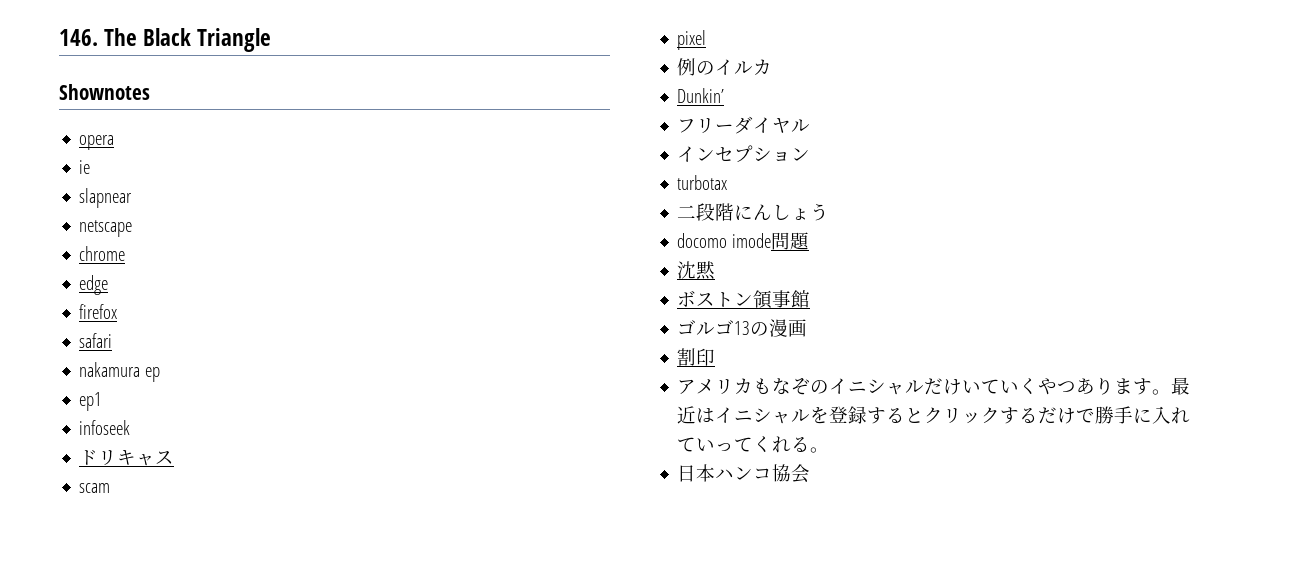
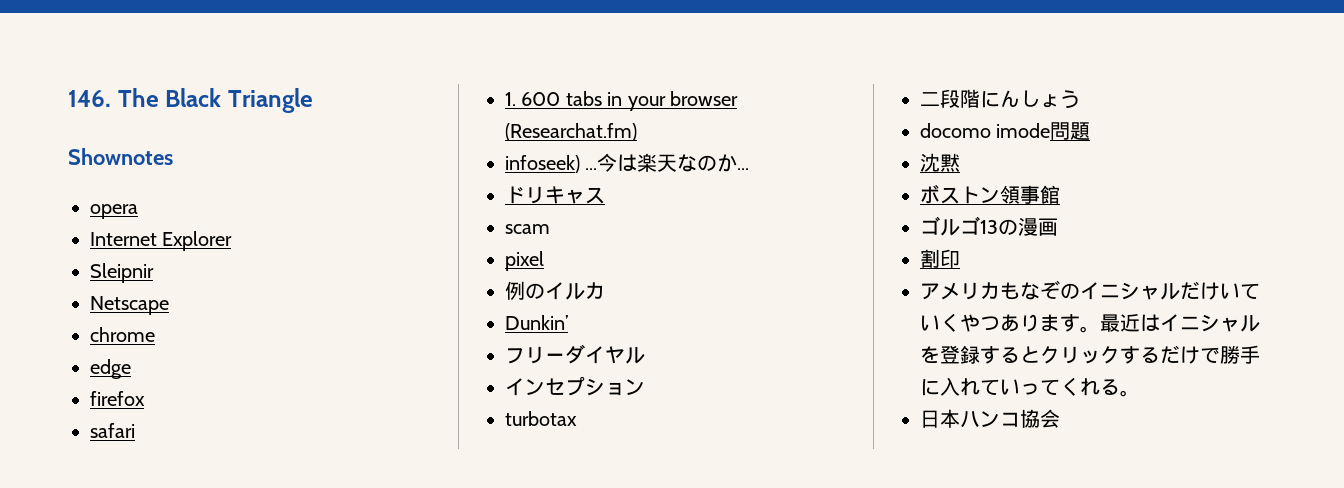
- ie
- slapnear
- netscape
+ Internet Explorer
+ Sleipnir
+ Netscape
- nakamura ep
- ep1
- infoseek
+ 1. 600 tabs in your browser (Researchat.fm)
+ infoseek) ...今は楽天なのか...

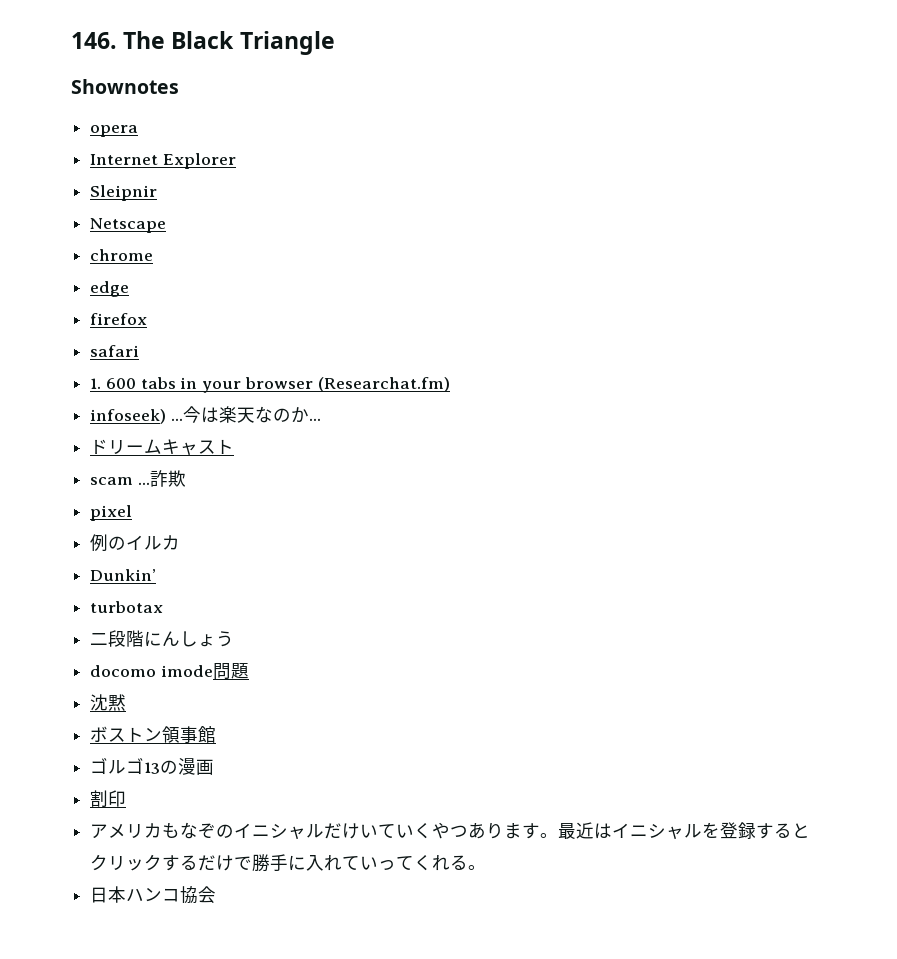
- ドリキャス
+ ドリームキャスト
- scam
+ scam ...詐欺
- フリーダイヤル
- インセプション

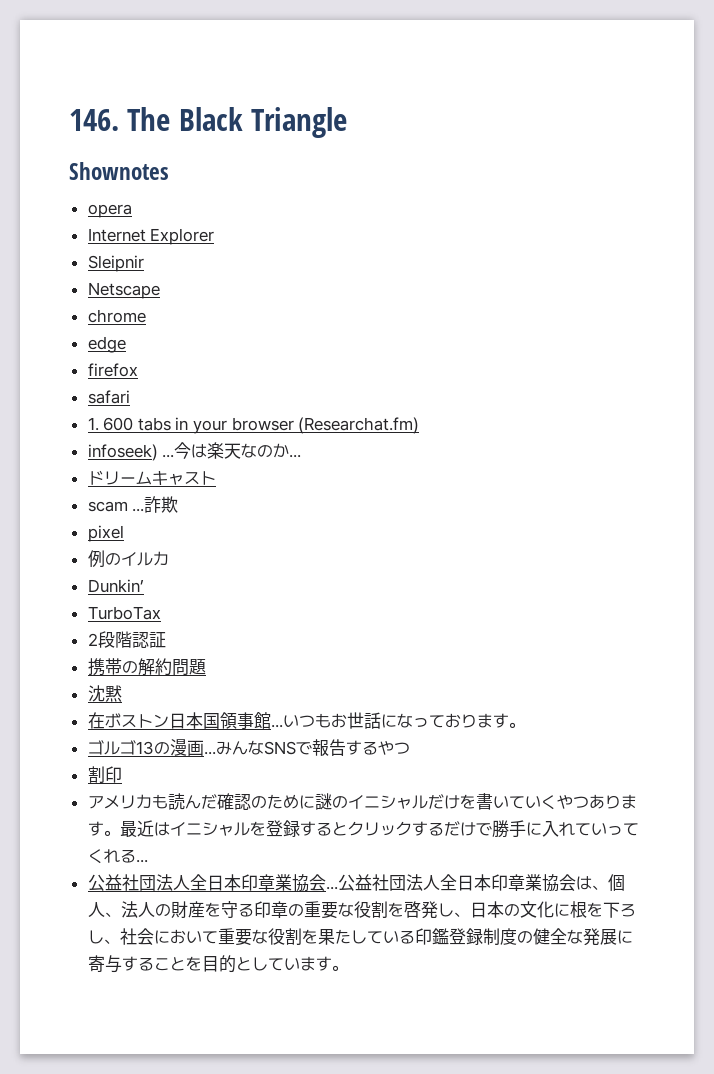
- turbotax
- 二段階にんしょう
- docomo imode問題
+ TurboTax
+ 2段階認証
+ 携帯の解約問題
- ボストン領事館
- ゴルゴ13の漫画
+ 在ボストン日本国領事館...いつもお世話になっております。
+ ゴルゴ13の漫画...みんなSNSで報告するやつ
- アメリカもなぞのイニシャルだけいていくやつあります。
+ アメリカも読んだ確認のために謎のイニシャルだけを書いていくやつあります。
- 最近はイニシャルを登録するとクリックするだけで勝手に入れていってくれる。
- 日本ハンコ協会
+ 最近はイニシャルを登録するとクリックするだけで勝手に入れていってくれる...
+ 公益社団法人全日本印章業協会...公益社団法人全日本印章業協会は、個人、法人の財産を守る印章の重要な役割を啓発し、日本の文化に根を下ろし、社会において重要な役割を果たしている印鑑登録制度の健全な発展に寄与することを目的としています。

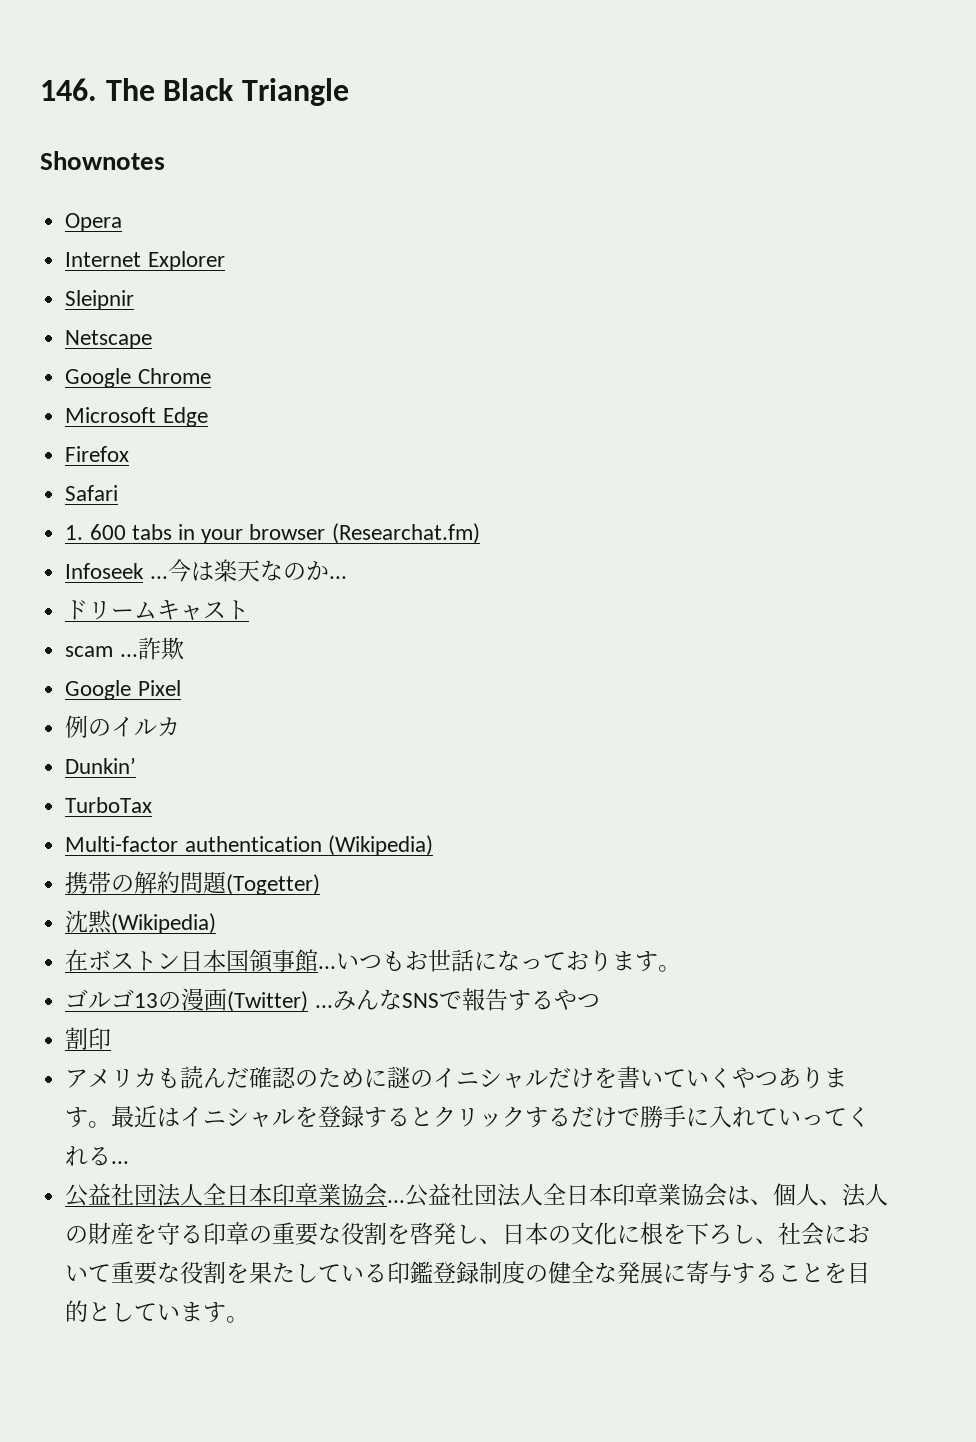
- opera
+ Opera
- chrome
- edge
- firefox
- safari
+ Google Chrome
+ Microsoft Edge
+ Firefox
+ Safari
- infoseek) ...
+ Infoseek ...
- pixel
+ Google Pixel
- 2段階認証
+ Multi-factor authentication (Wikipedia)
- 携帯の解約問題
+ 携帯の解約問題(Togetter)
- 沈黙
+ 沈黙(Wikipedia)
- ゴルゴ13の漫画...
+ ゴルゴ13の漫画(Twitter) ...

